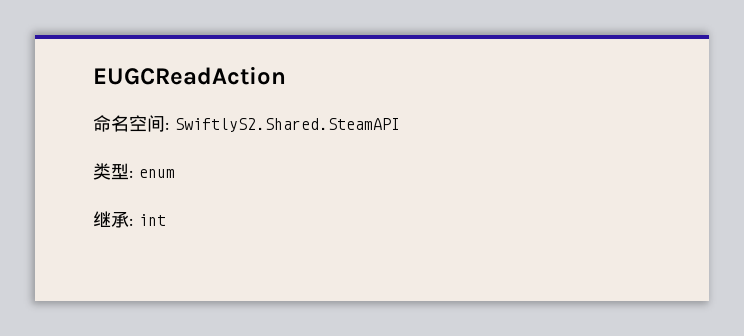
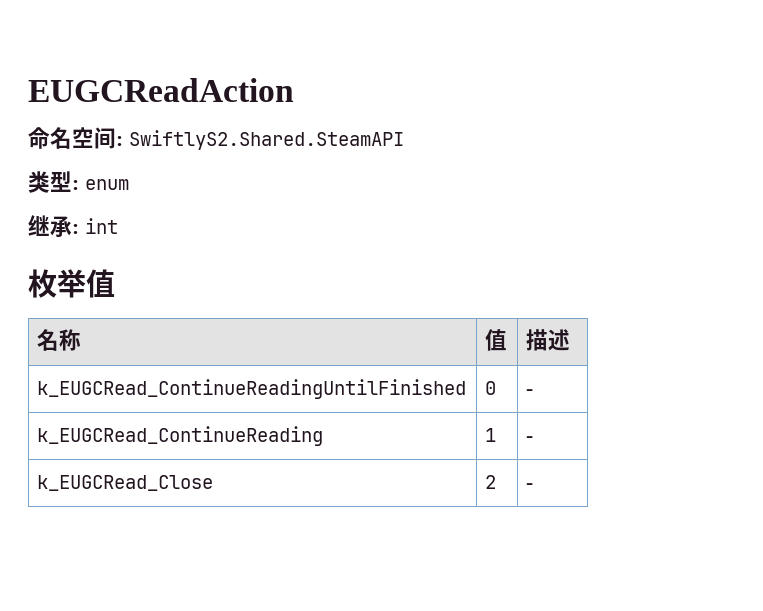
+ 枚举值
+ 名称 | 值 | 描述
+ k_EUGCRead_ContinueReadingUntilFinished | 0 | -
+ k_EUGCRead_ContinueReading | 1 | -
+ k_EUGCRead_Close | 2 | -

